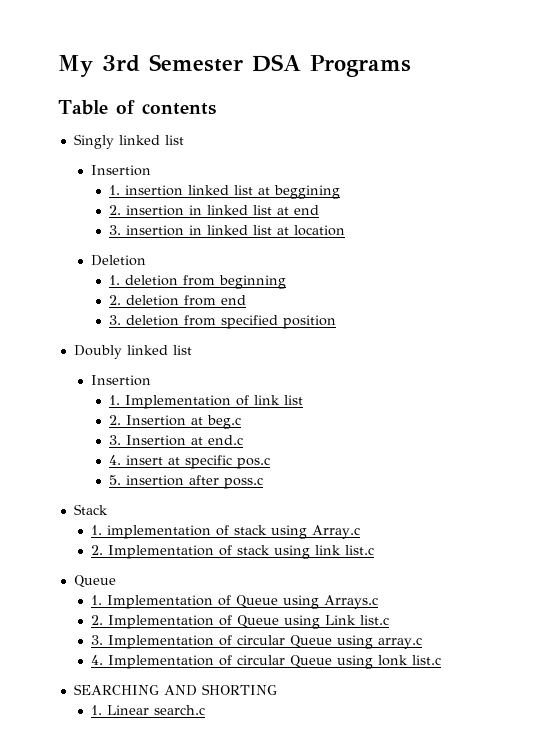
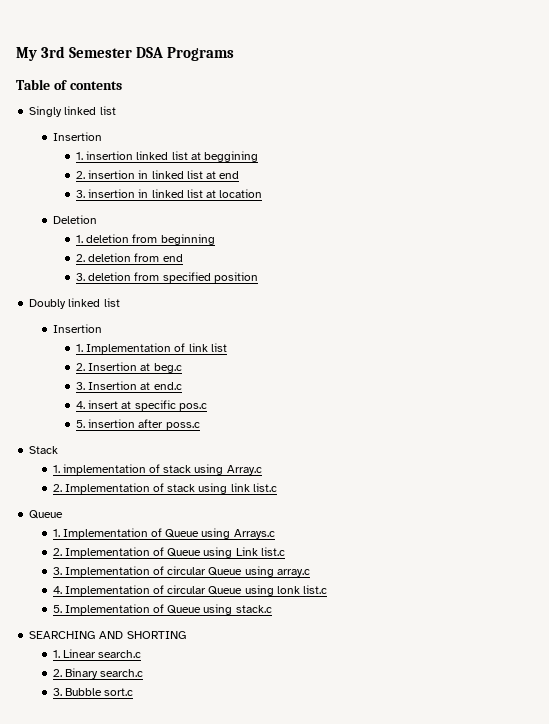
+ 5. Implementation of Queue using stack.c
+ 2. Binary search.c
+ 3. Bubble sort.c

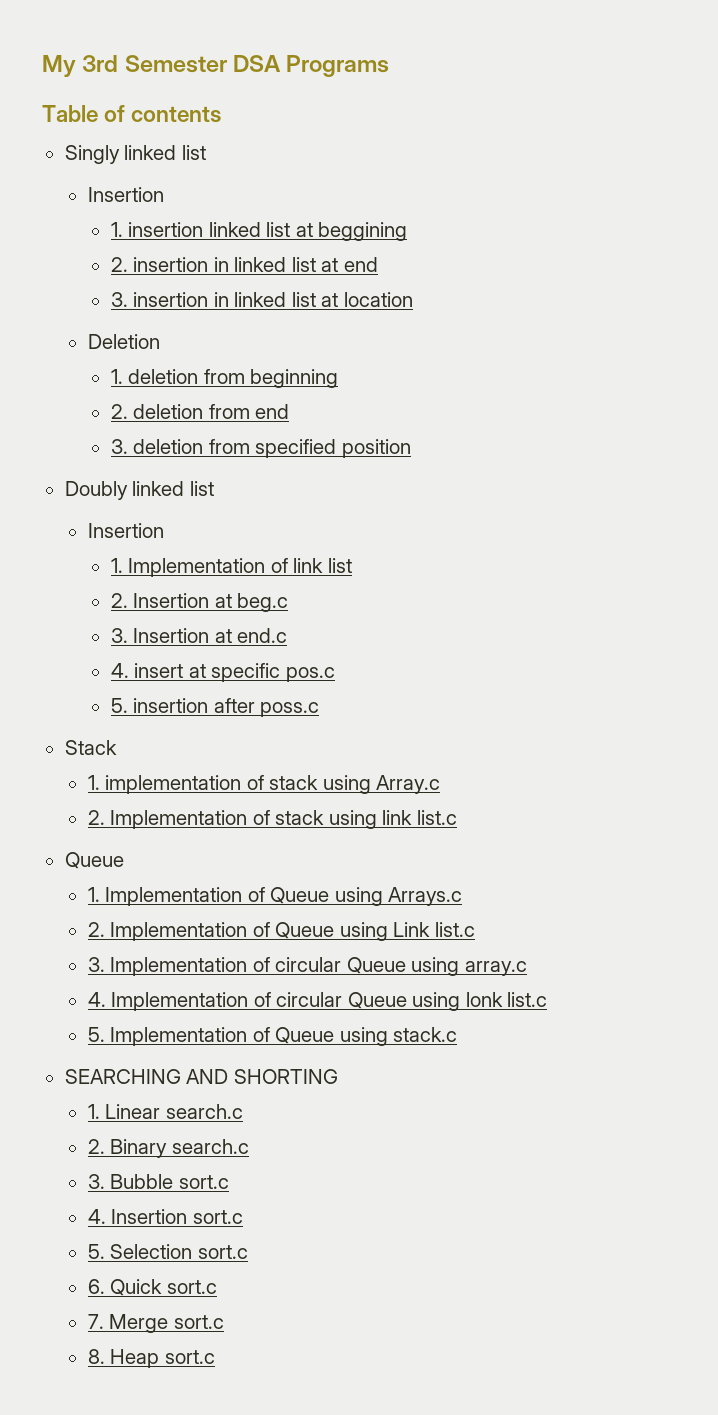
+ 4. Insertion sort.c
+ 5. Selection sort.c
+ 6. Quick sort.c
+ 7. Merge sort.c
+ 8. Heap sort.c

